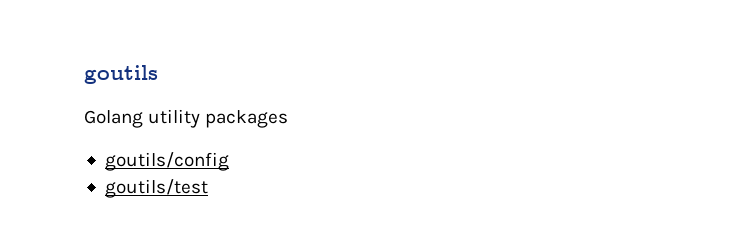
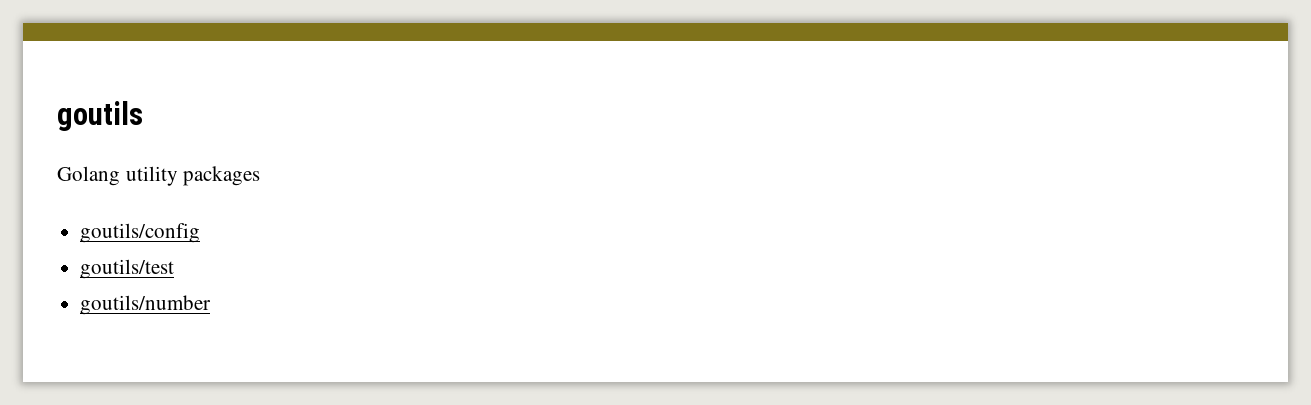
+ goutils/number

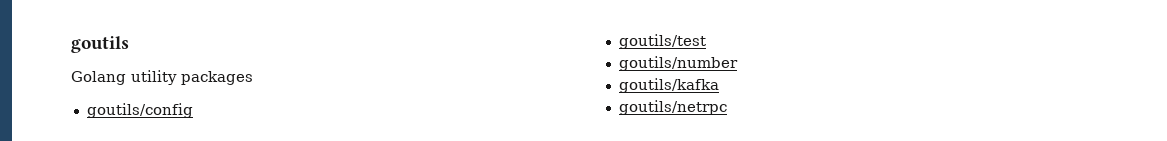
+ goutils/kafka
+ goutils/netrpc

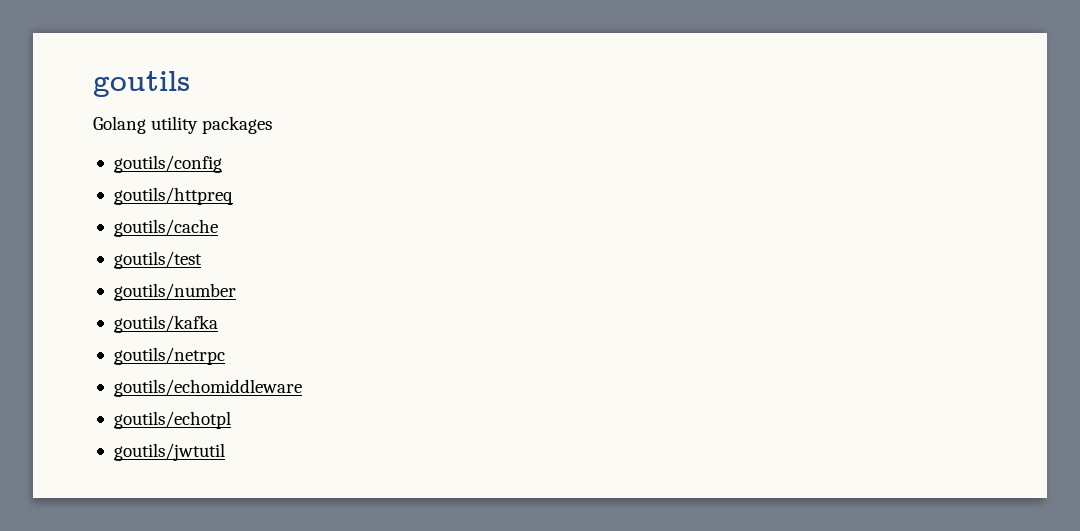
+ goutils/httpreq
+ goutils/cache
+ goutils/echomiddleware
+ goutils/echotpl
+ goutils/jwtutil

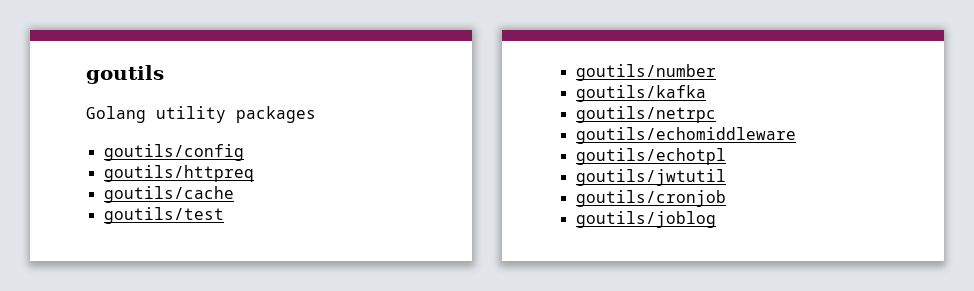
+ goutils/cronjob
+ goutils/joblog

